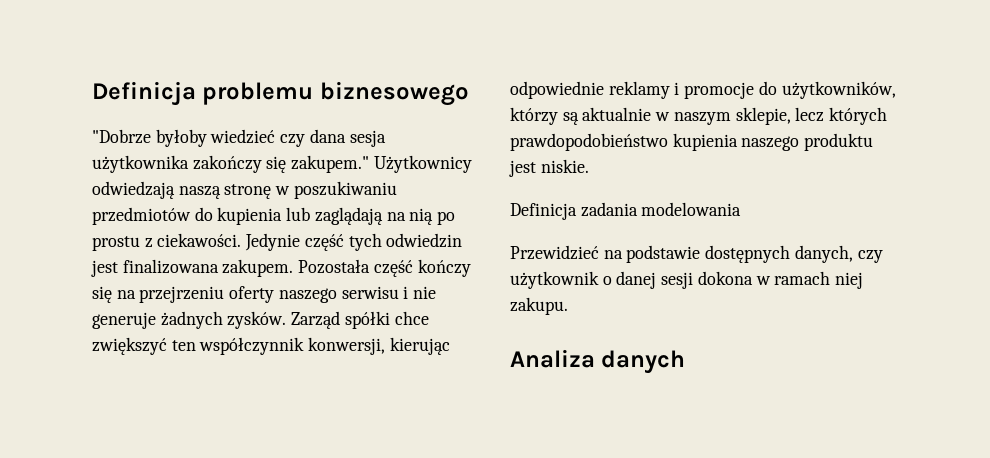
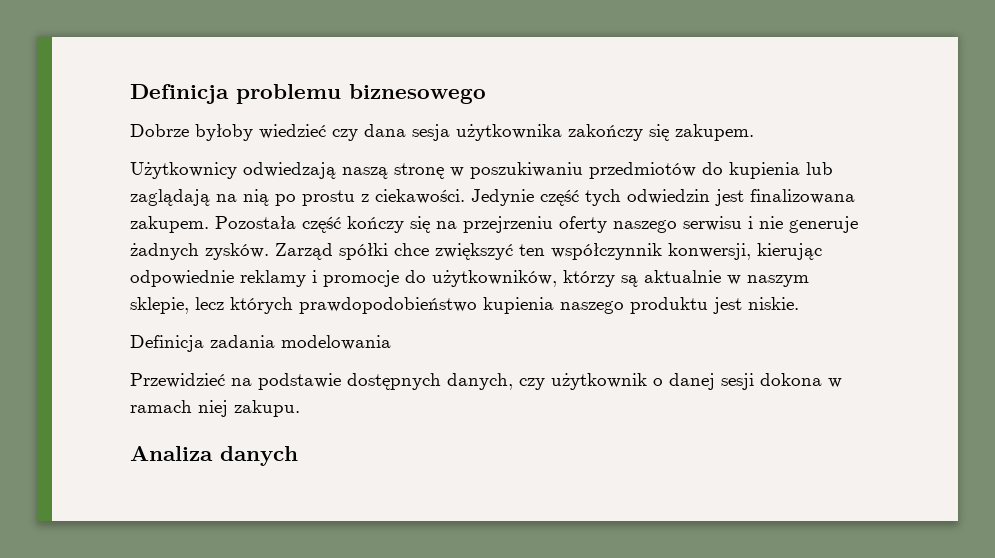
- "Dobrze byłoby wiedzieć czy dana sesja użytkownika zakończy się zakupem." Użytkownicy odwiedzają naszą stronę w poszukiwaniu przedmiotów do kupienia lub zaglądają na nią po prostu z ciekawości.
+ Dobrze byłoby wiedzieć czy dana sesja użytkownika zakończy się zakupem.
+ Użytkownicy odwiedzają naszą stronę w poszukiwaniu przedmiotów do kupienia lub zaglądają na nią po prostu z ciekawości.

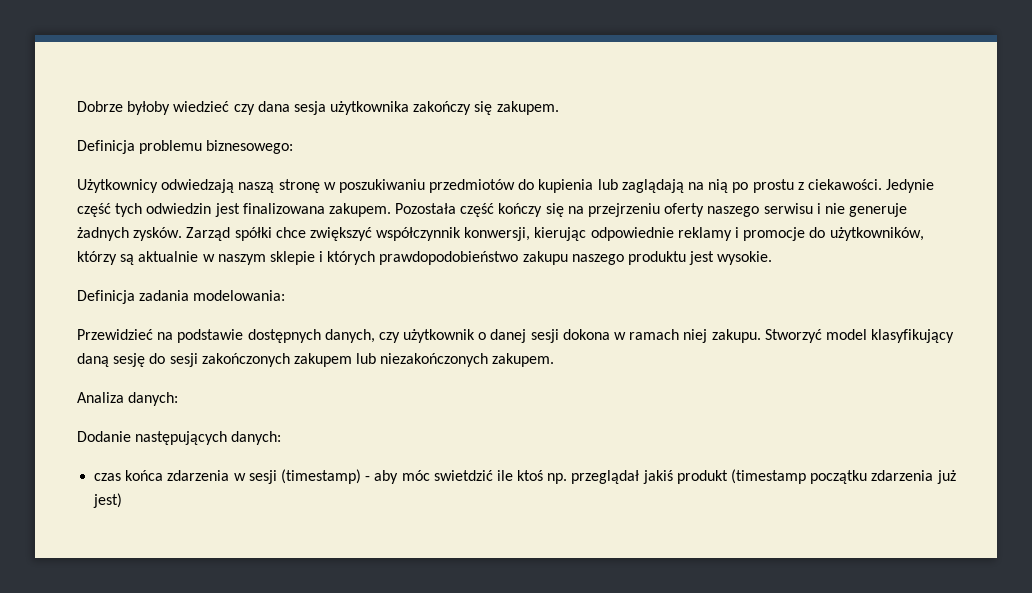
- Definicja problemu biznesowego
+ Definicja problemu biznesowego:
- Zarząd spółki chce zwiększyć ten współczynnik konwersji, kierując odpowiednie reklamy i promocje do użytkowników, którzy są aktualnie w naszym sklepie, lecz których prawdopodobieństwo kupienia naszego produktu jest niskie.
+ Zarząd spółki chce zwiększyć współczynnik konwersji, kierując odpowiednie reklamy i promocje do użytkowników, którzy są aktualnie w naszym sklepie i których prawdopodobieństwo zakupu naszego produktu jest wysokie.
- Definicja zadania modelowania
+ Definicja zadania modelowania:
- Przewidzieć na podstawie dostępnych danych, czy użytkownik o danej sesji dokona w ramach niej zakupu.
- Analiza danych
+ Przewidzieć na podstawie dostępnych danych, czy użytkownik o danej sesji dokona w ramach niej zakupu. Stworzyć model klasyfikujący daną sesję do sesji zakończonych zakupem lub niezakończonych zakupem.
+ Analiza danych:
+ Dodanie następujących danych:
+ czas końca zdarzenia w sesji (timestamp) - aby móc swietdzić ile ktoś np. przeglądał jakiś produkt (timestamp początku zdarzenia już jest)

